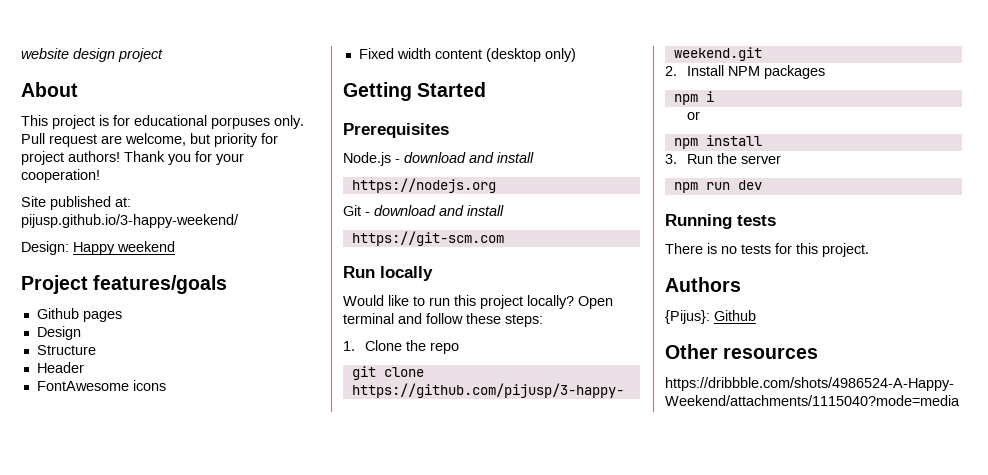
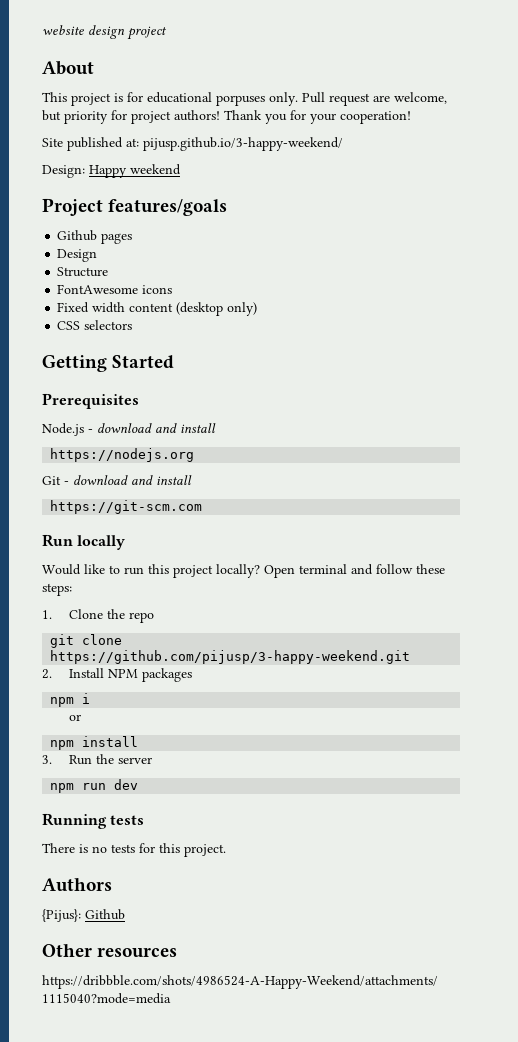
- Header
+ CSS selectors

